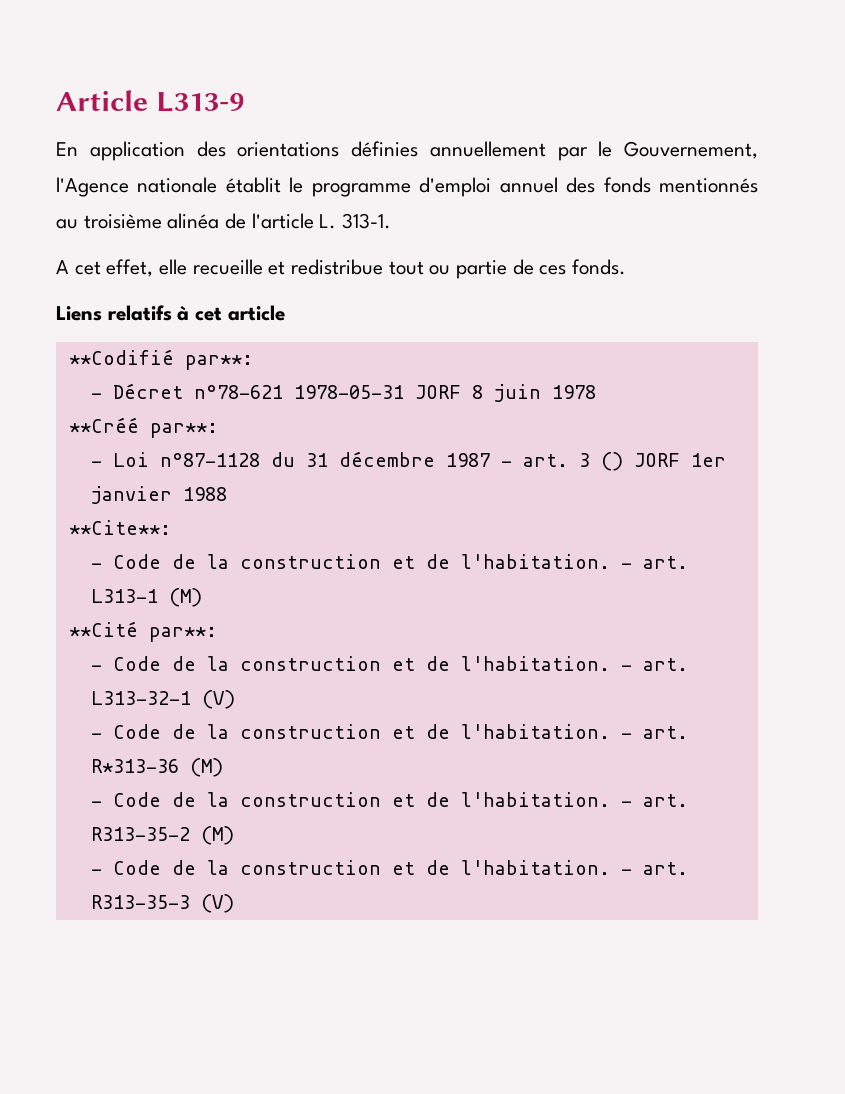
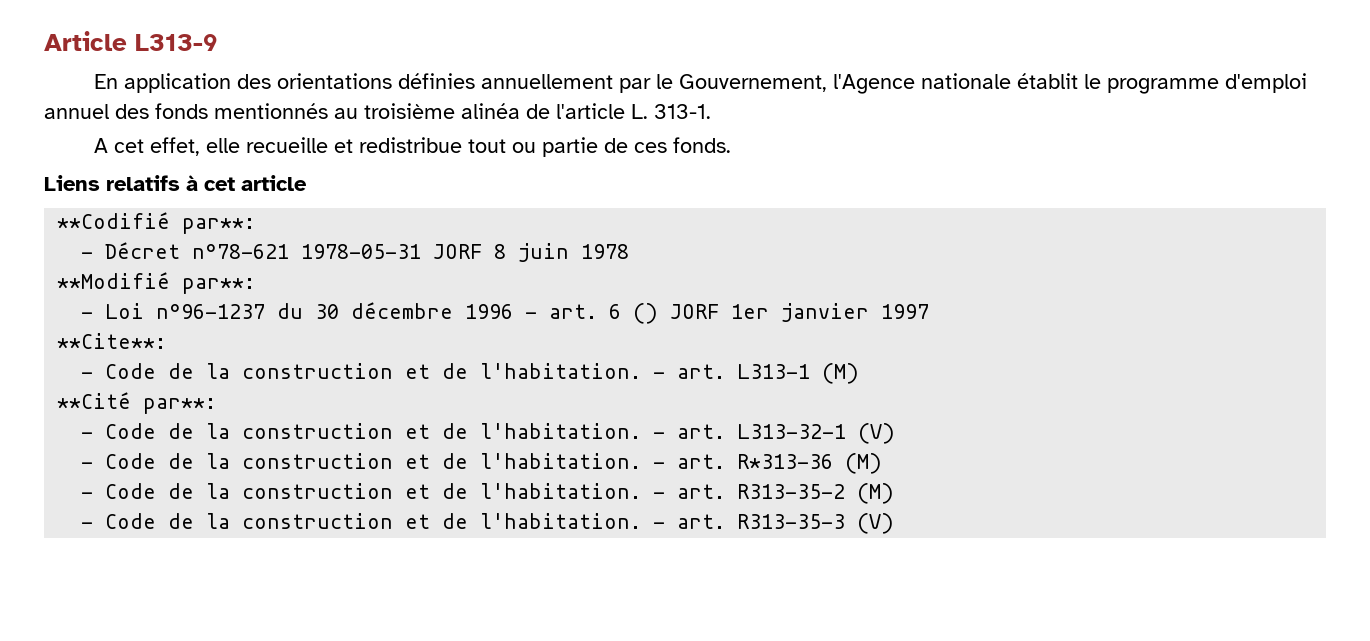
- **Créé par**:
+ **Modifié par**:
- - Loi n°87-1128 du 31 décembre 1987 - art. 3 () JORF 1er janvier 1988
+ - Loi n°96-1237 du 30 décembre 1996 - art. 6 () JORF 1er janvier 1997

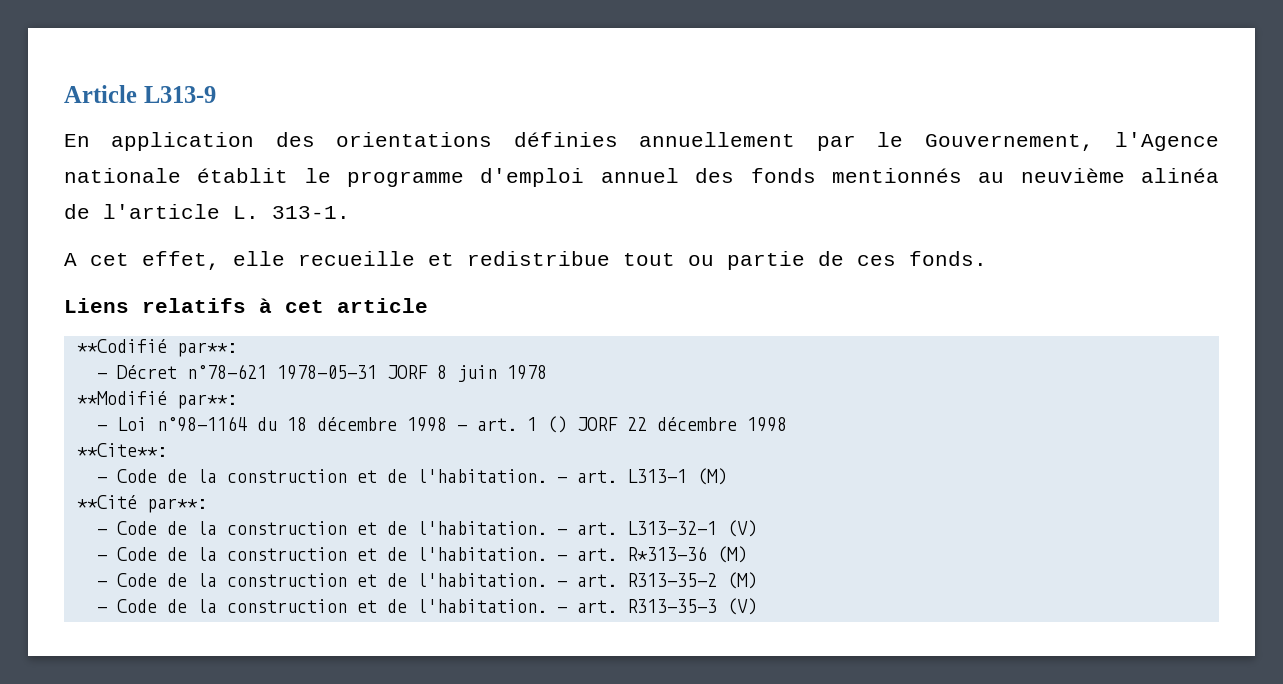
- En application des orientations définies annuellement par le Gouvernement, l'Agence nationale établit le programme d'emploi annuel des fonds mentionnés au troisième alinéa de l'article L. 313-1.
+ En application des orientations définies annuellement par le Gouvernement, l'Agence nationale établit le programme d'emploi annuel des fonds mentionnés au neuvième alinéa de l'article L. 313-1.
- - Loi n°96-1237 du 30 décembre 1996 - art. 6 () JORF 1er janvier 1997
+ - Loi n°98-1164 du 18 décembre 1998 - art. 1 () JORF 22 décembre 1998

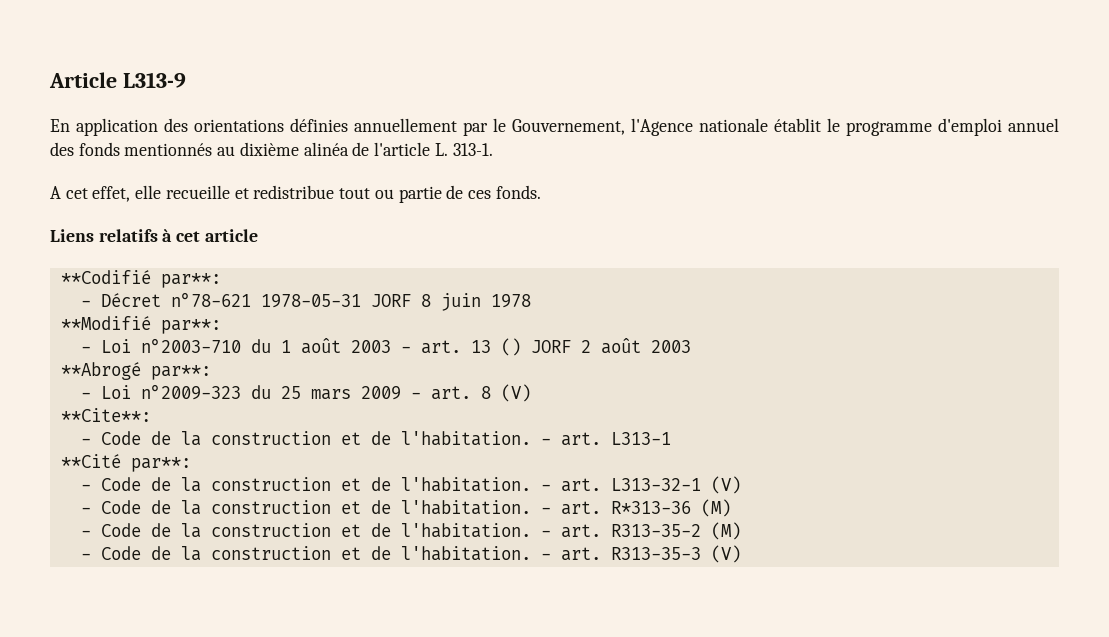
- En application des orientations définies annuellement par le Gouvernement, l'Agence nationale établit le programme d'emploi annuel des fonds mentionnés au neuvième alinéa de l'article L. 313-1.
+ En application des orientations définies annuellement par le Gouvernement, l'Agence nationale établit le programme d'emploi annuel des fonds mentionnés au dixième alinéa de l'article L. 313-1.
- - Loi n°98-1164 du 18 décembre 1998 - art. 1 () JORF 22 décembre 1998
+ - Loi n°2003-710 du 1 août 2003 - art. 13 () JORF 2 août 2003
+ **Abrogé par**:
+ - Loi n°2009-323 du 25 mars 2009 - art. 8 (V)
- - art. L313-1 (M)
+ - art. L313-1

